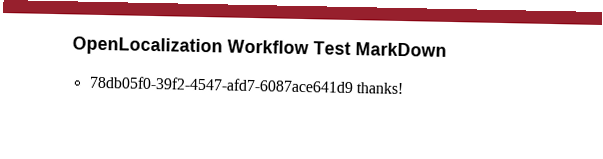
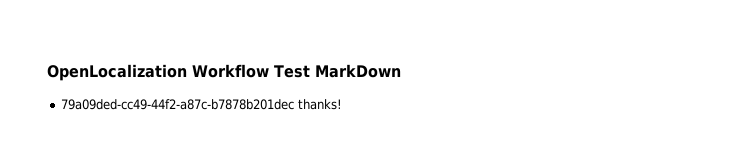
- 78db05f0-39f2-4547-afd7-6087ace641d9 thanks!
+ 79a09ded-cc49-44f2-a87c-b7878b201dec thanks!

